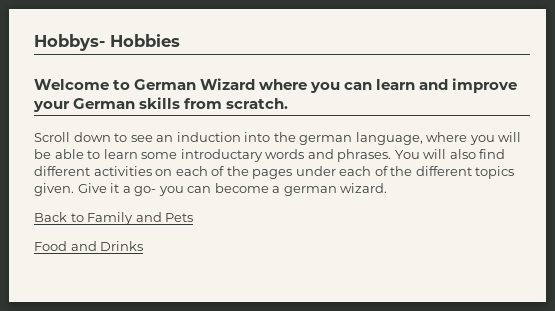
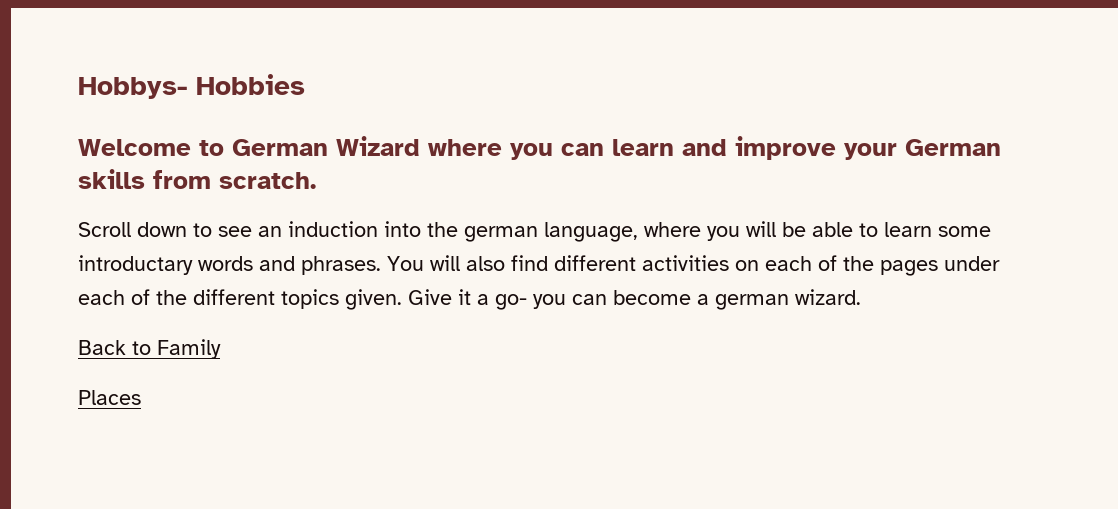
- Back to Family and Pets
- Food and Drinks
+ Back to Family
+ Places

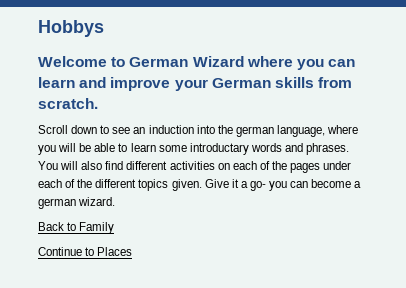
- Hobbys- Hobbies
+ Hobbys
- Places
+ Continue to Places

